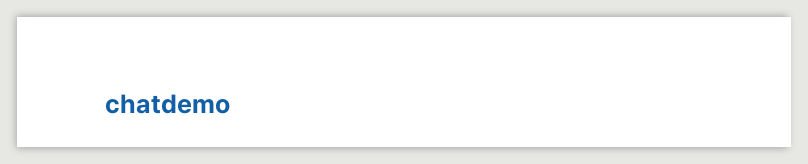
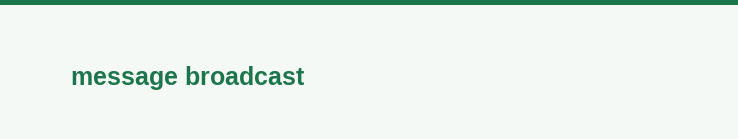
- chatdemo
+ message broadcast

